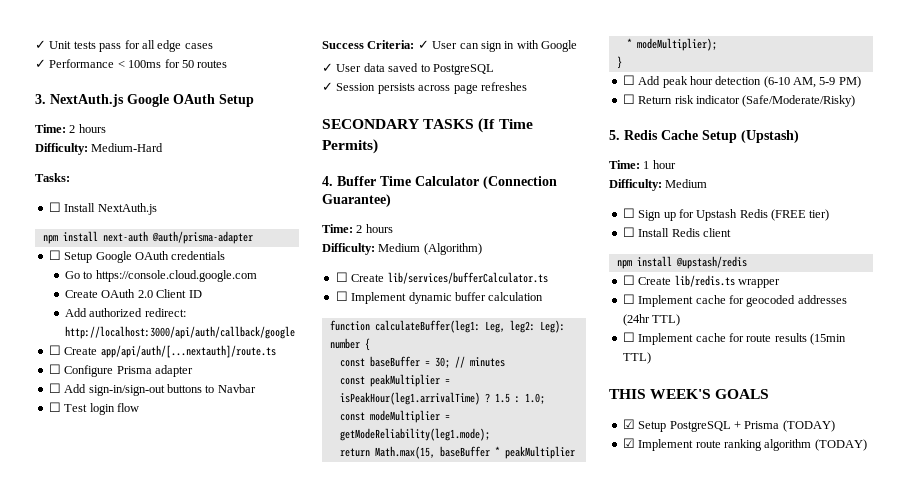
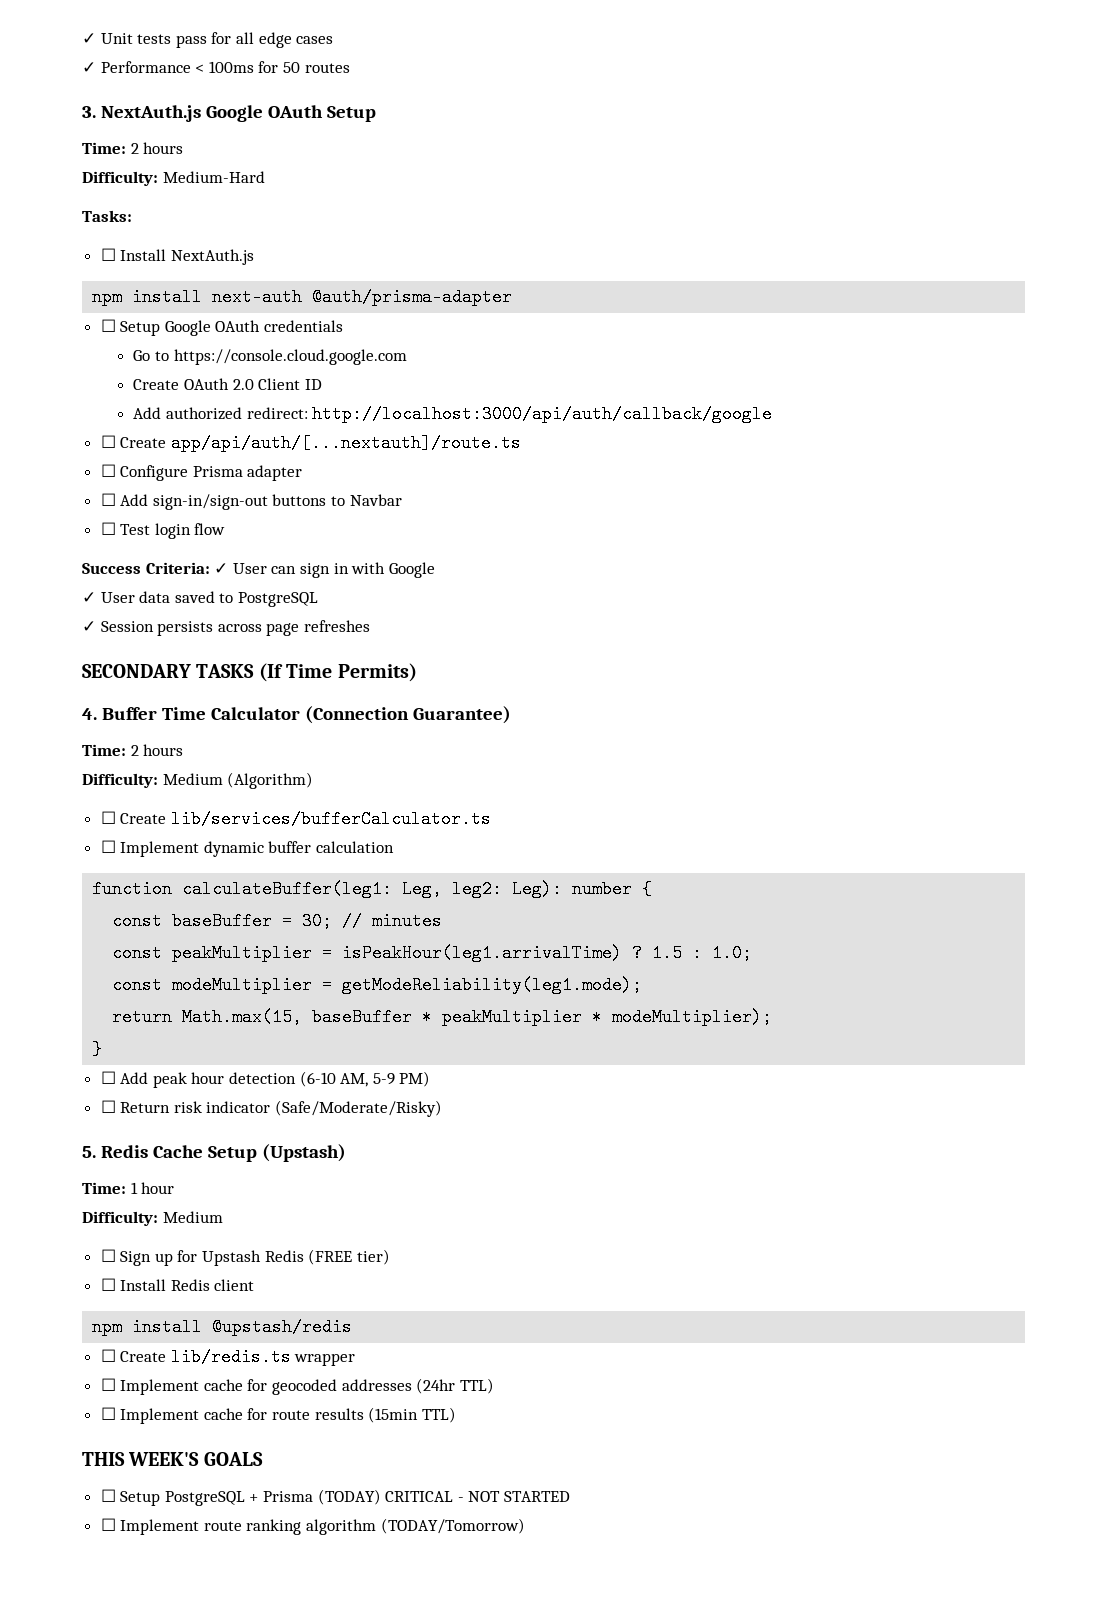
- ☑ Setup PostgreSQL + Prisma (TODAY)
- ☑ Implement route ranking algorithm (TODAY)
+ ☐ Setup PostgreSQL + Prisma (TODAY) CRITICAL - NOT STARTED
+ ☐ Implement route ranking algorithm (TODAY/Tomorrow)

